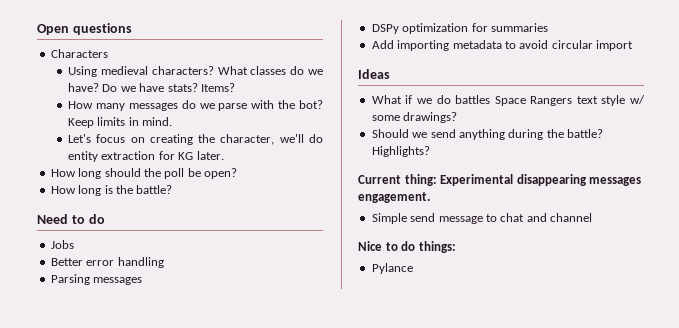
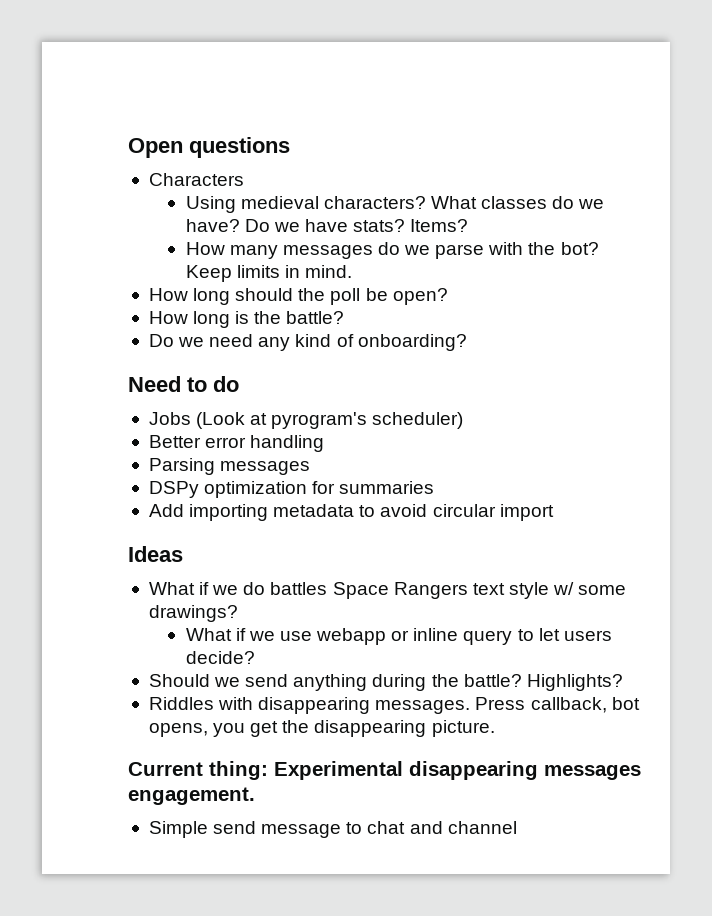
- Let's focus on creating the character, we'll do entity extraction for KG later.
+ Do we need any kind of onboarding?
- Jobs
+ Jobs (Look at pyrogram's scheduler)
+ What if we use webapp or inline query to let users decide?
+ Riddles with disappearing messages. Press callback, bot opens, you get the disappearing picture.
- Nice to do things:
- Pylance

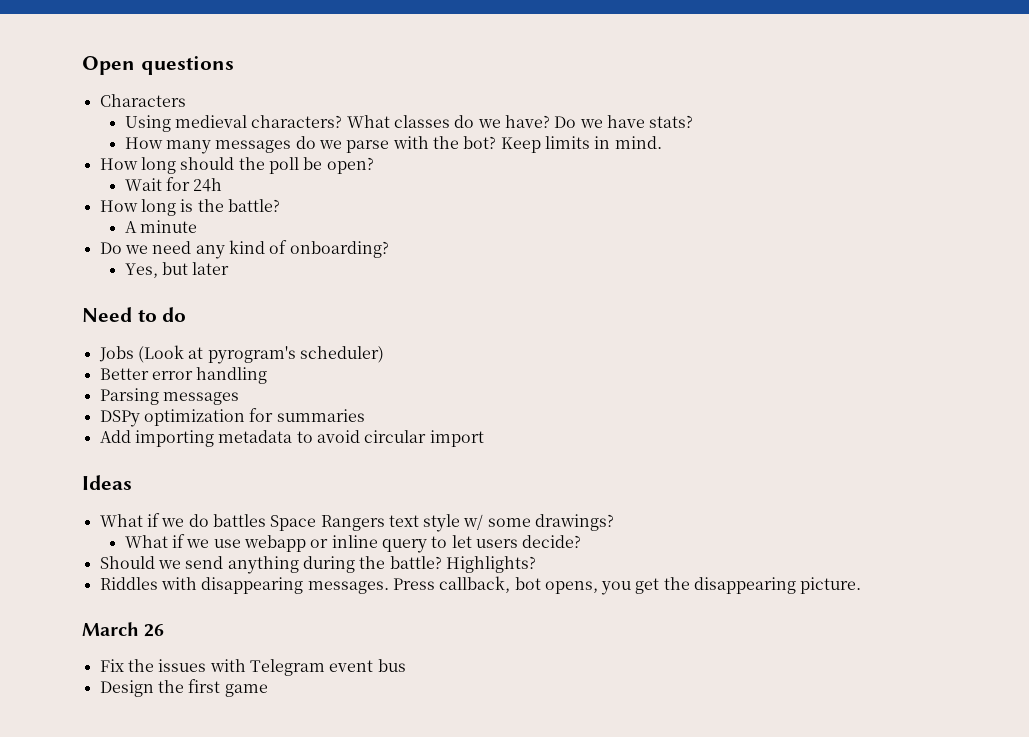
- Items?
+ Wait for 24h
+ A minute
+ Yes, but later
- Current thing: Experimental disappearing messages engagement.
- Simple send message to chat and channel
+ March 26
+ Fix the issues with Telegram event bus
+ Design the first game

